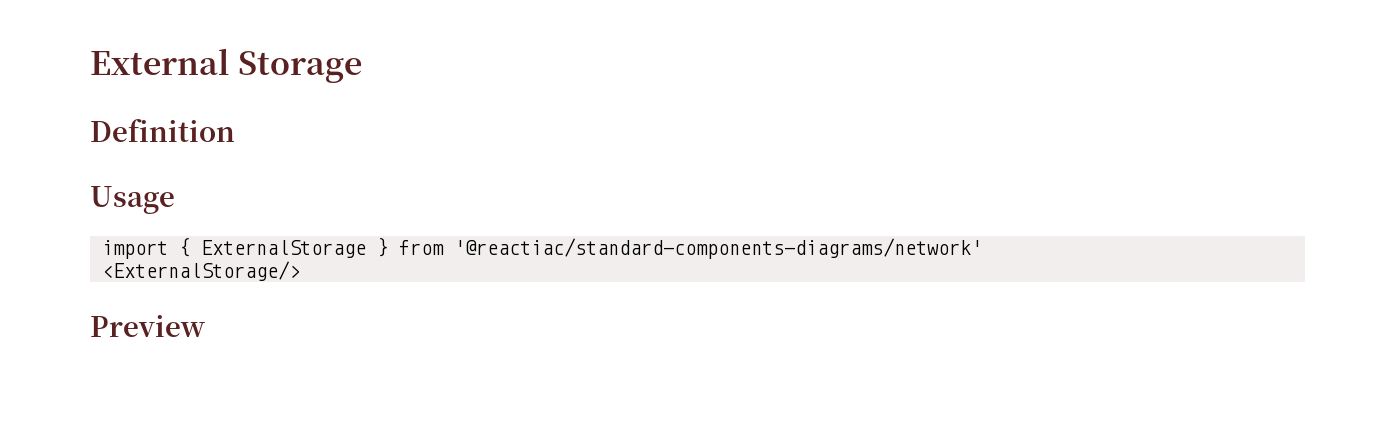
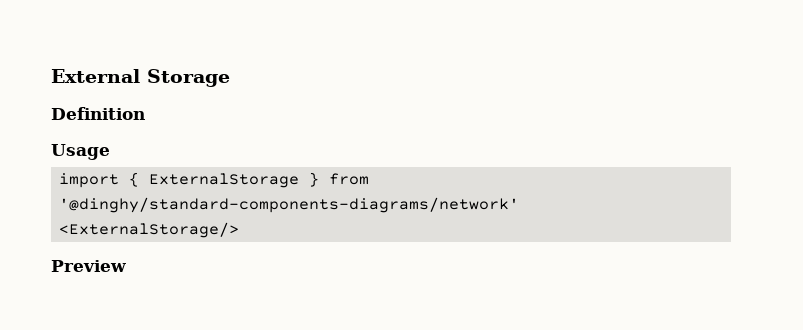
- import { ExternalStorage } from '@reactiac/standard-components-diagrams/network'
+ import { ExternalStorage } from '@dinghy/standard-components-diagrams/network'

